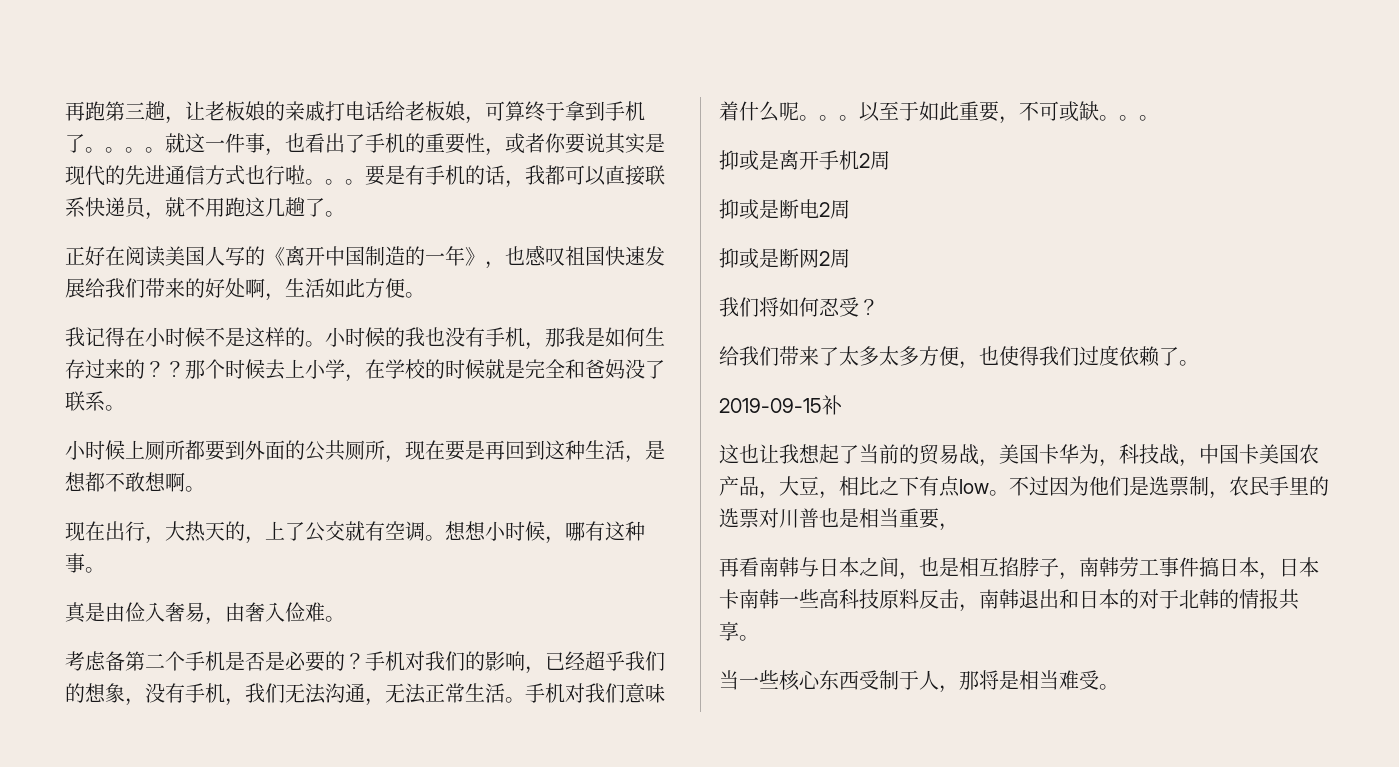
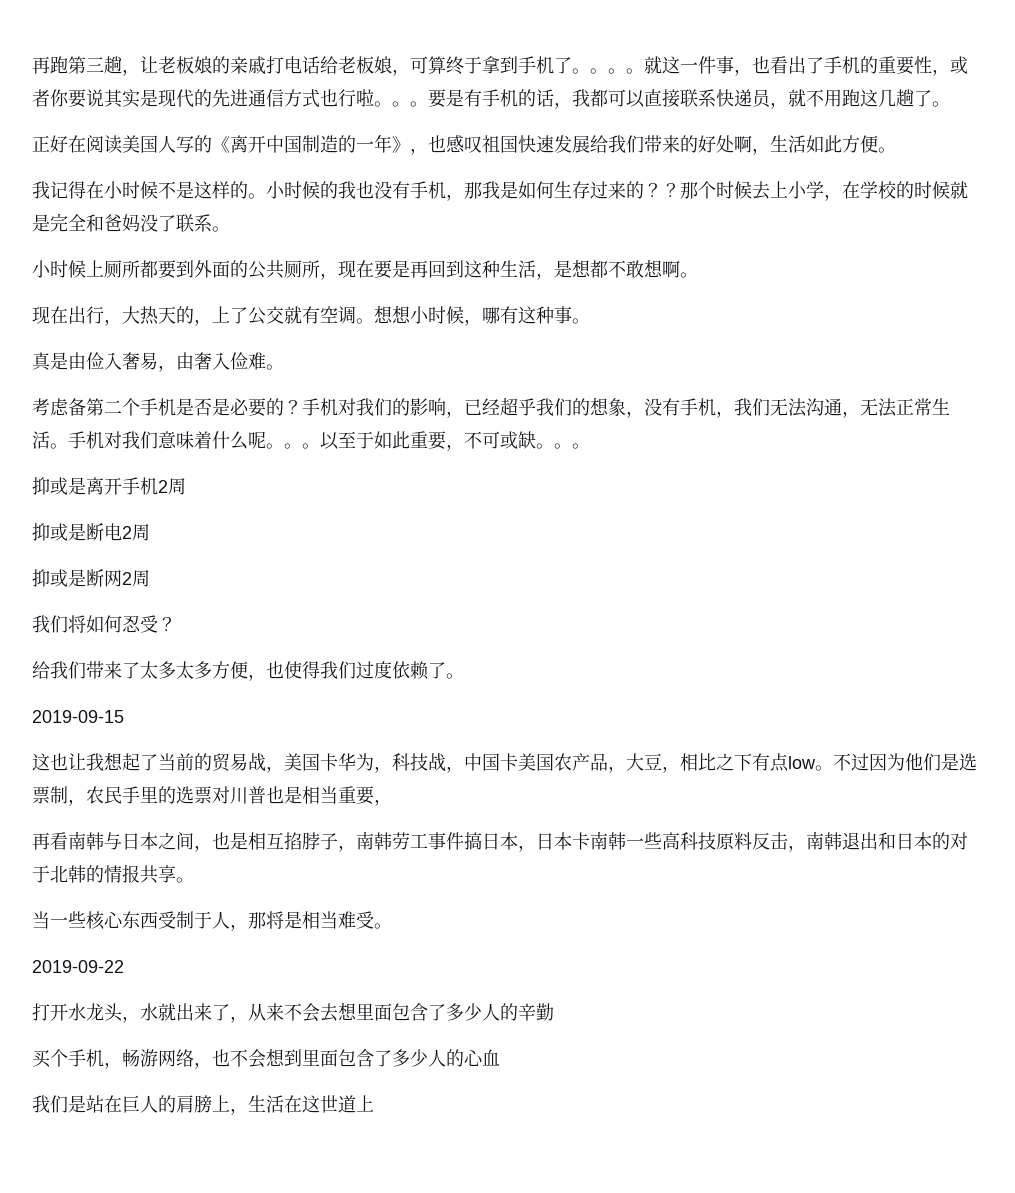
- 2019-09-15补
+ 2019-09-15
+ 2019-09-22
+ 打开水龙头，水就出来了，从来不会去想里面包含了多少人的辛勤
+ 买个手机，畅游网络，也不会想到里面包含了多少人的心血
+ 我们是站在巨人的肩膀上，生活在这世道上

